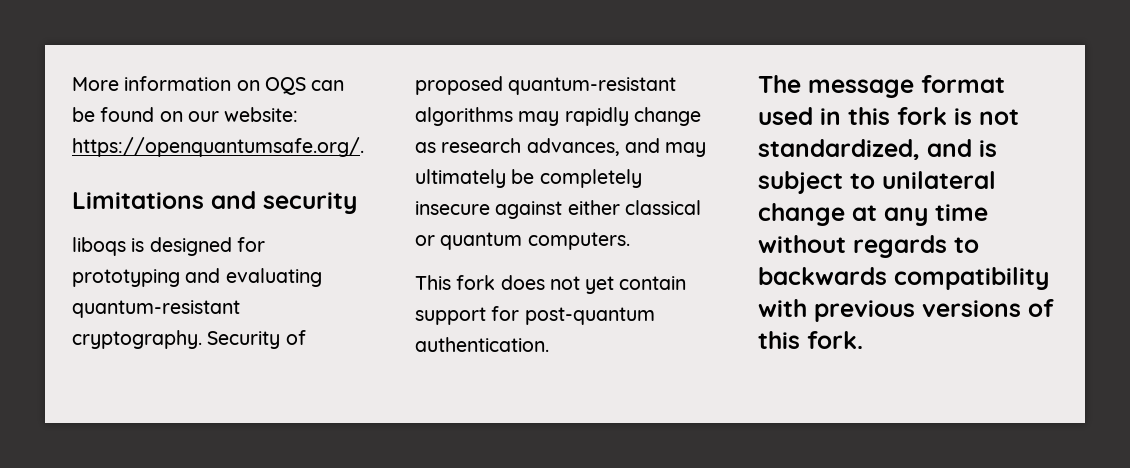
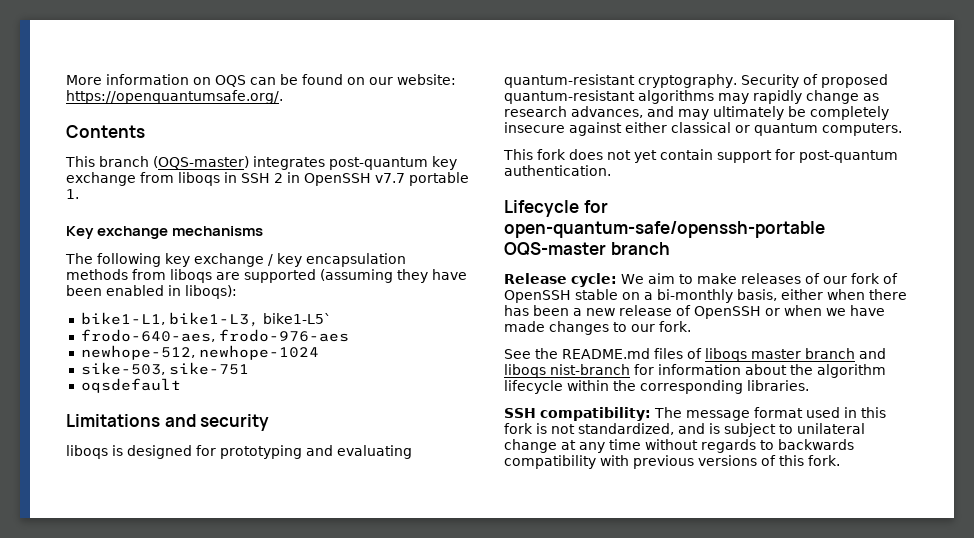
+ Contents
+ This branch (OQS-master) integrates post-quantum key exchange from liboqs in SSH 2 in OpenSSH v7.7 portable 1.
+ Key exchange mechanisms
+ The following key exchange / key encapsulation methods from liboqs are supported (assuming they have been enabled in liboqs):
+ bike1-L1, bike1-L3, bike1-L5`
+ frodo-640-aes, frodo-976-aes
+ newhope-512, newhope-1024
+ sike-503, sike-751
+ oqsdefault
- The message format used in this fork is not standardized, and is subject to unilateral change at any time without regards to backwards compatibility with previous versions of this fork.
+ Lifecycle for open-quantum-safe/openssh-portable OQS-master branch
+ Release cycle: We aim to make releases of our fork of OpenSSH stable on a bi-monthly basis, either when there has been a new release of OpenSSH or when we have made changes to our fork.
+ See the README.md files of liboqs master branch and liboqs nist-branch for information about the algorithm lifecycle within the corresponding libraries.
+ SSH compatibility: The message format used in this fork is not standardized, and is subject to unilateral change at any time without regards to backwards compatibility with previous versions of this fork.

